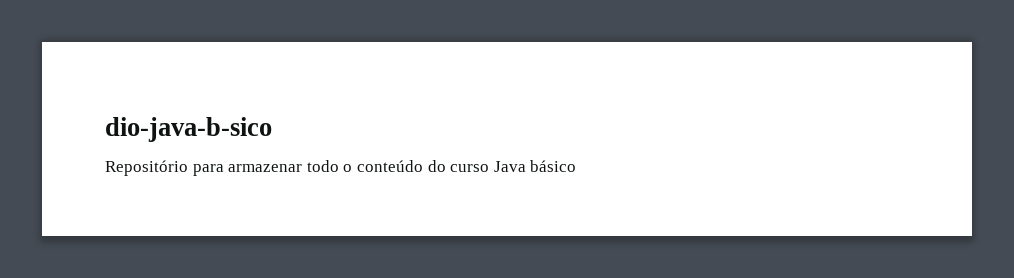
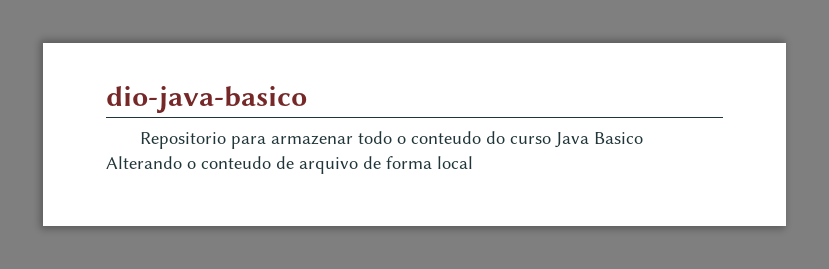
- dio-java-b-sico
- Repositório para armazenar todo o conteúdo do curso Java básico
+ dio-java-basico
+ Repositorio para armazenar todo o conteudo do curso Java Basico Alterando o conteudo de arquivo de forma local

